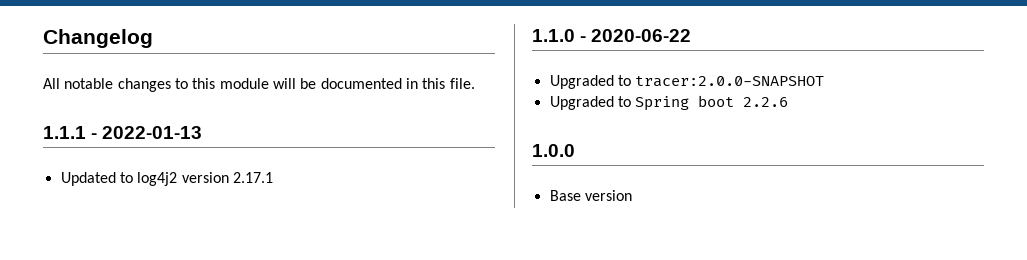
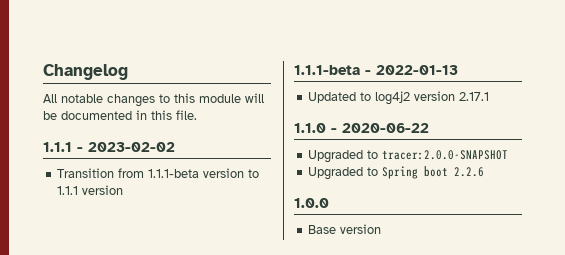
- 1.1.1 - 2022-01-13
+ 1.1.1 - 2023-02-02
+ Transition from 1.1.1-beta version to 1.1.1 version
+ 1.1.1-beta - 2022-01-13

